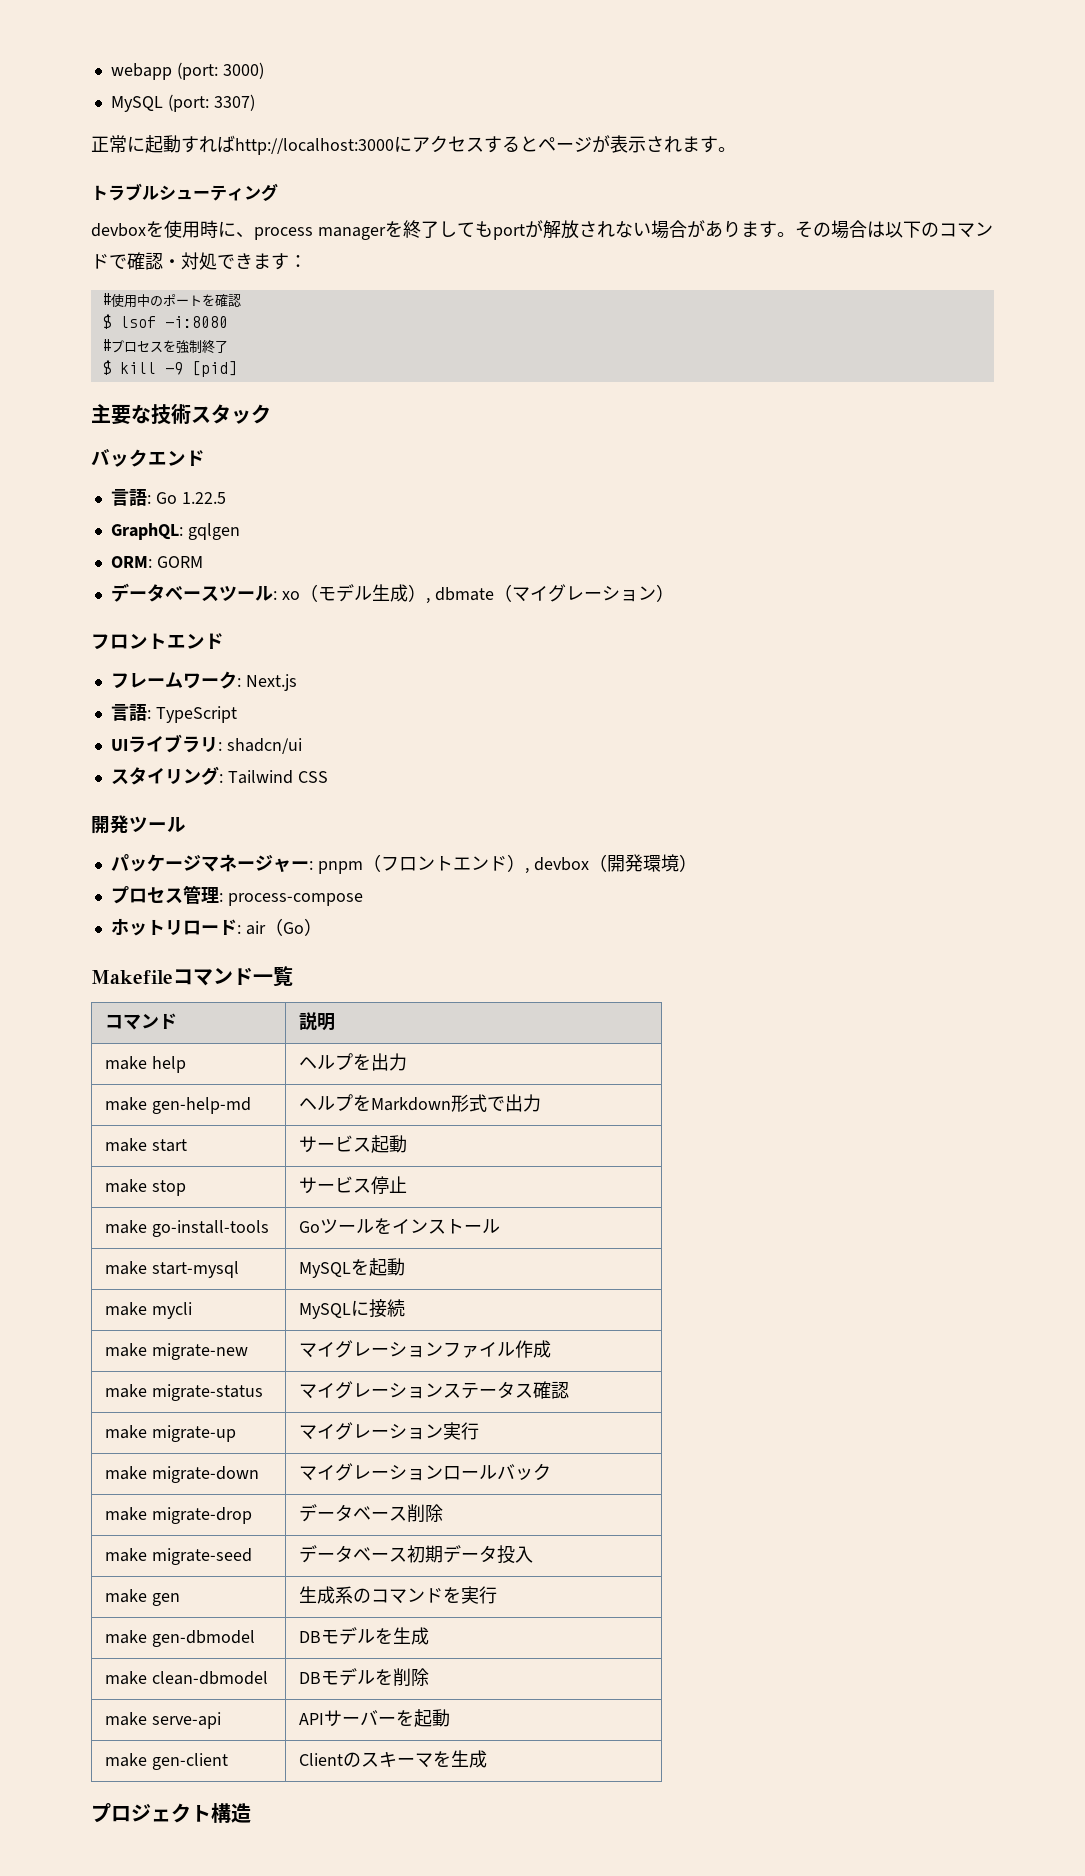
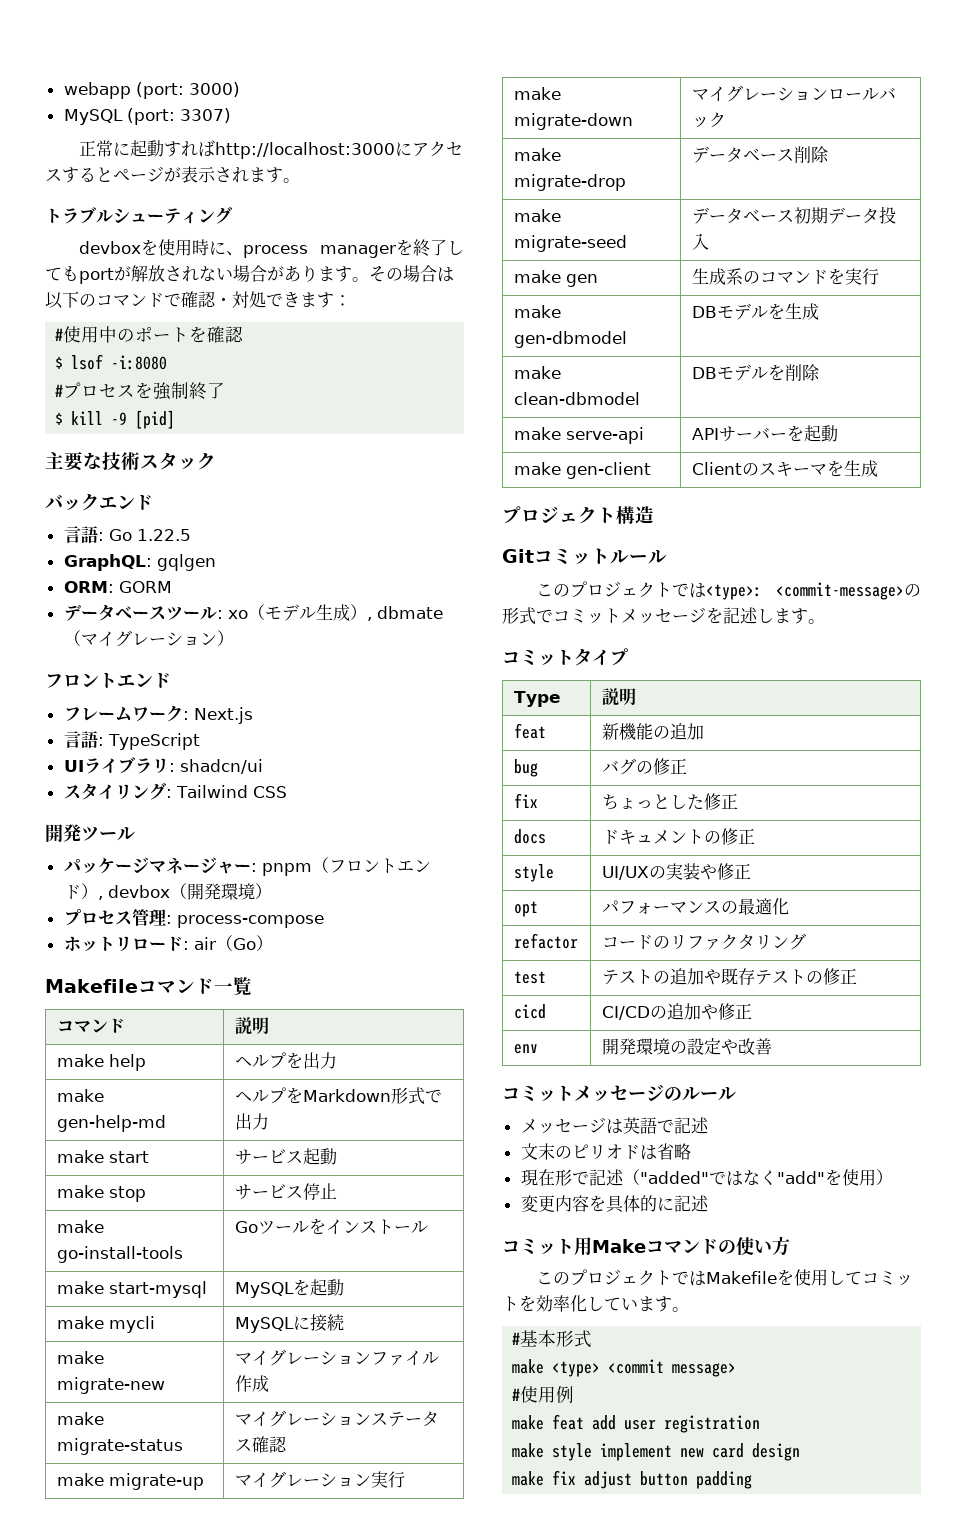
+ Gitコミットルール
+ このプロジェクトでは<type>: <commit-message>の形式でコミットメッセージを記述します。
+ コミットタイプ
+ Type | 説明
+ feat | 新機能の追加
+ bug | バグの修正
+ fix | ちょっとした修正
+ docs | ドキュメントの修正
+ style | UI/UXの実装や修正
+ opt | パフォーマンスの最適化
+ refactor | コードのリファクタリング
+ test | テストの追加や既存テストの修正
+ cicd | CI/CDの追加や修正
+ env | 開発環境の設定や改善
+ コミットメッセージのルール
+ メッセージは英語で記述
+ 文末のピリオドは省略
+ 現在形で記述（"added"ではなく"add"を使用）
+ 変更内容を具体的に記述
+ コミット用Makeコマンドの使い方
+ このプロジェクトではMakefileを使用してコミットを効率化しています。
+ #基本形式
+ make <type> <commit message>
+ #使用例
+ make feat add user registration
+ make style implement new card design
+ make fix adjust button padding

